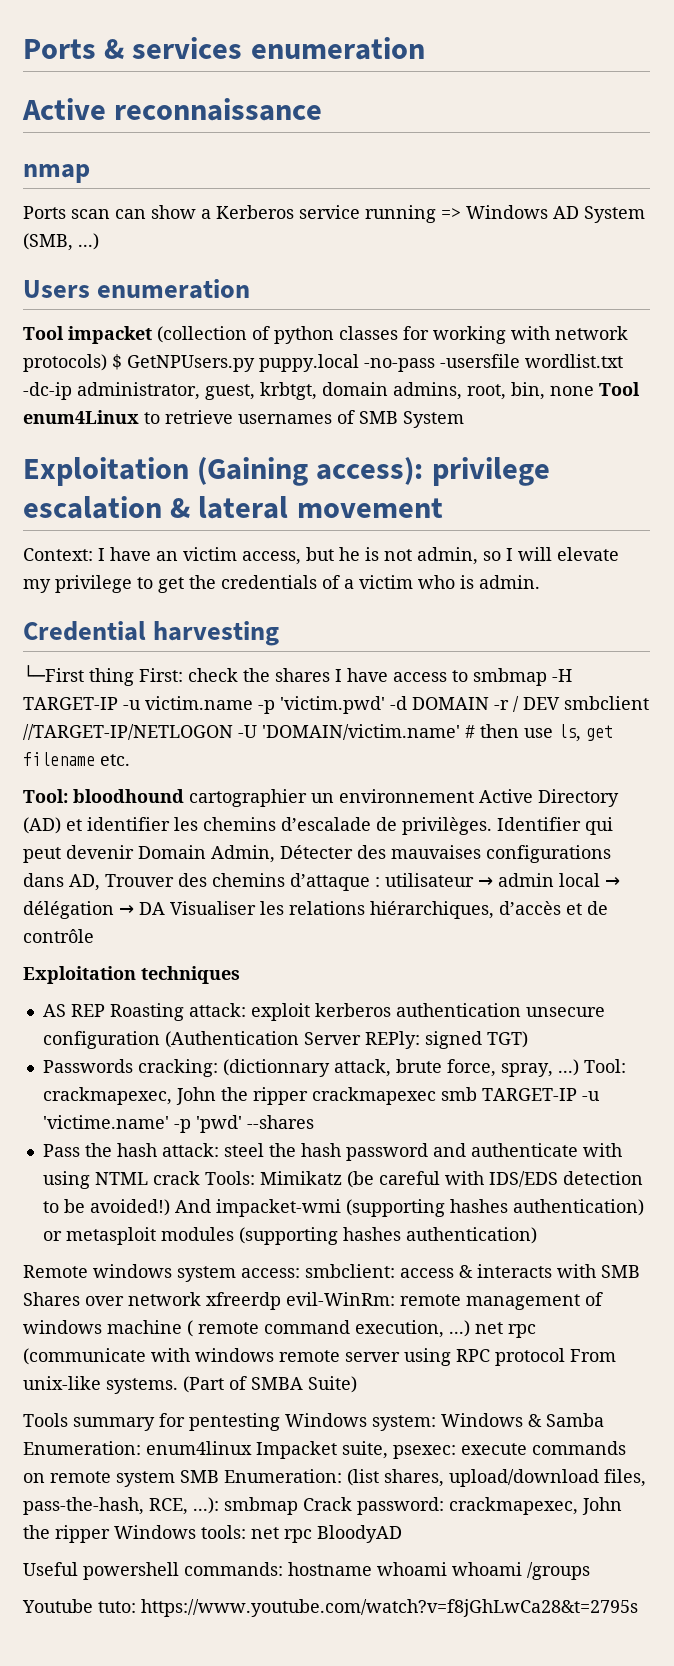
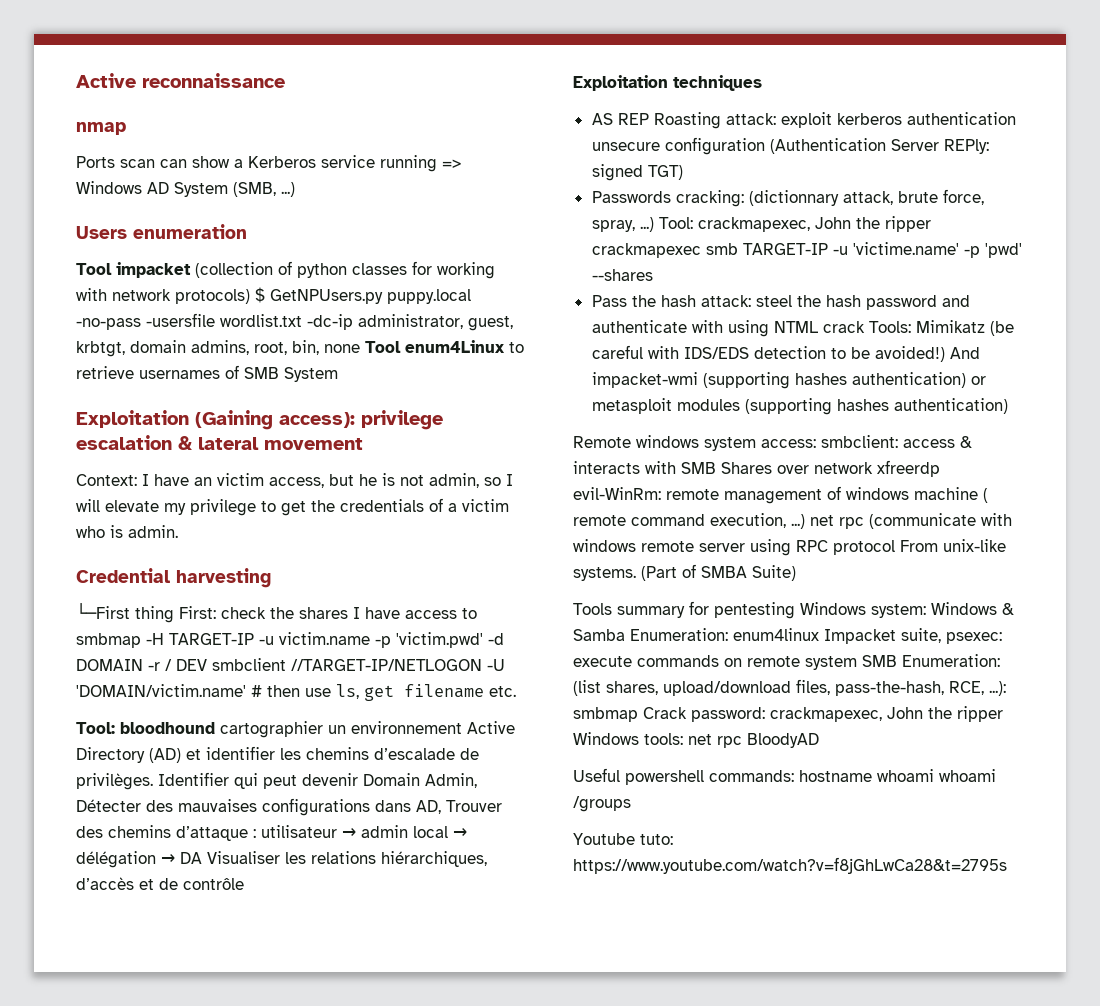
- Ports & services enumeration

